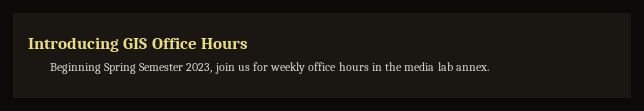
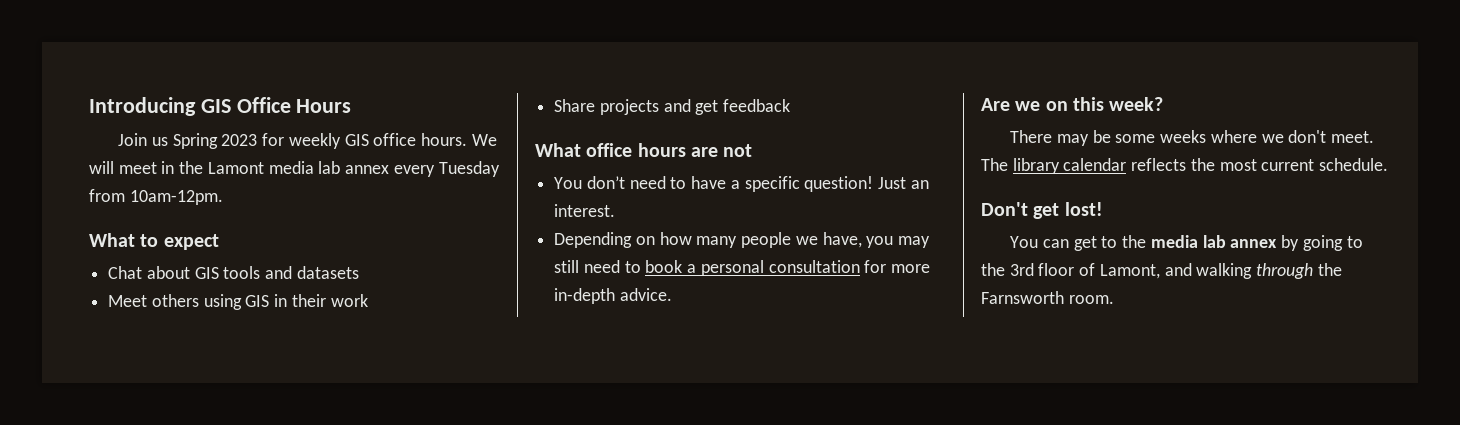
- Beginning Spring Semester 2023, join us for weekly office hours in the media lab annex.
+ Join us Spring 2023 for weekly GIS office hours. We will meet in the Lamont media lab annex every Tuesday from 10am-12pm.
+ What to expect
+ Chat about GIS tools and datasets
+ Meet others using GIS in their work
+ Share projects and get feedback
+ What office hours are not
+ You don’t need to have a specific question! Just an interest.
+ Depending on how many people we have, you may still need to book a personal consultation for more in-depth advice.
+ Are we on this week?
+ There may be some weeks where we don't meet. The library calendar reflects the most current schedule.
+ Don't get lost!
+ You can get to the media lab annex by going to the 3rd floor of Lamont, and walking through the Farnsworth room.

